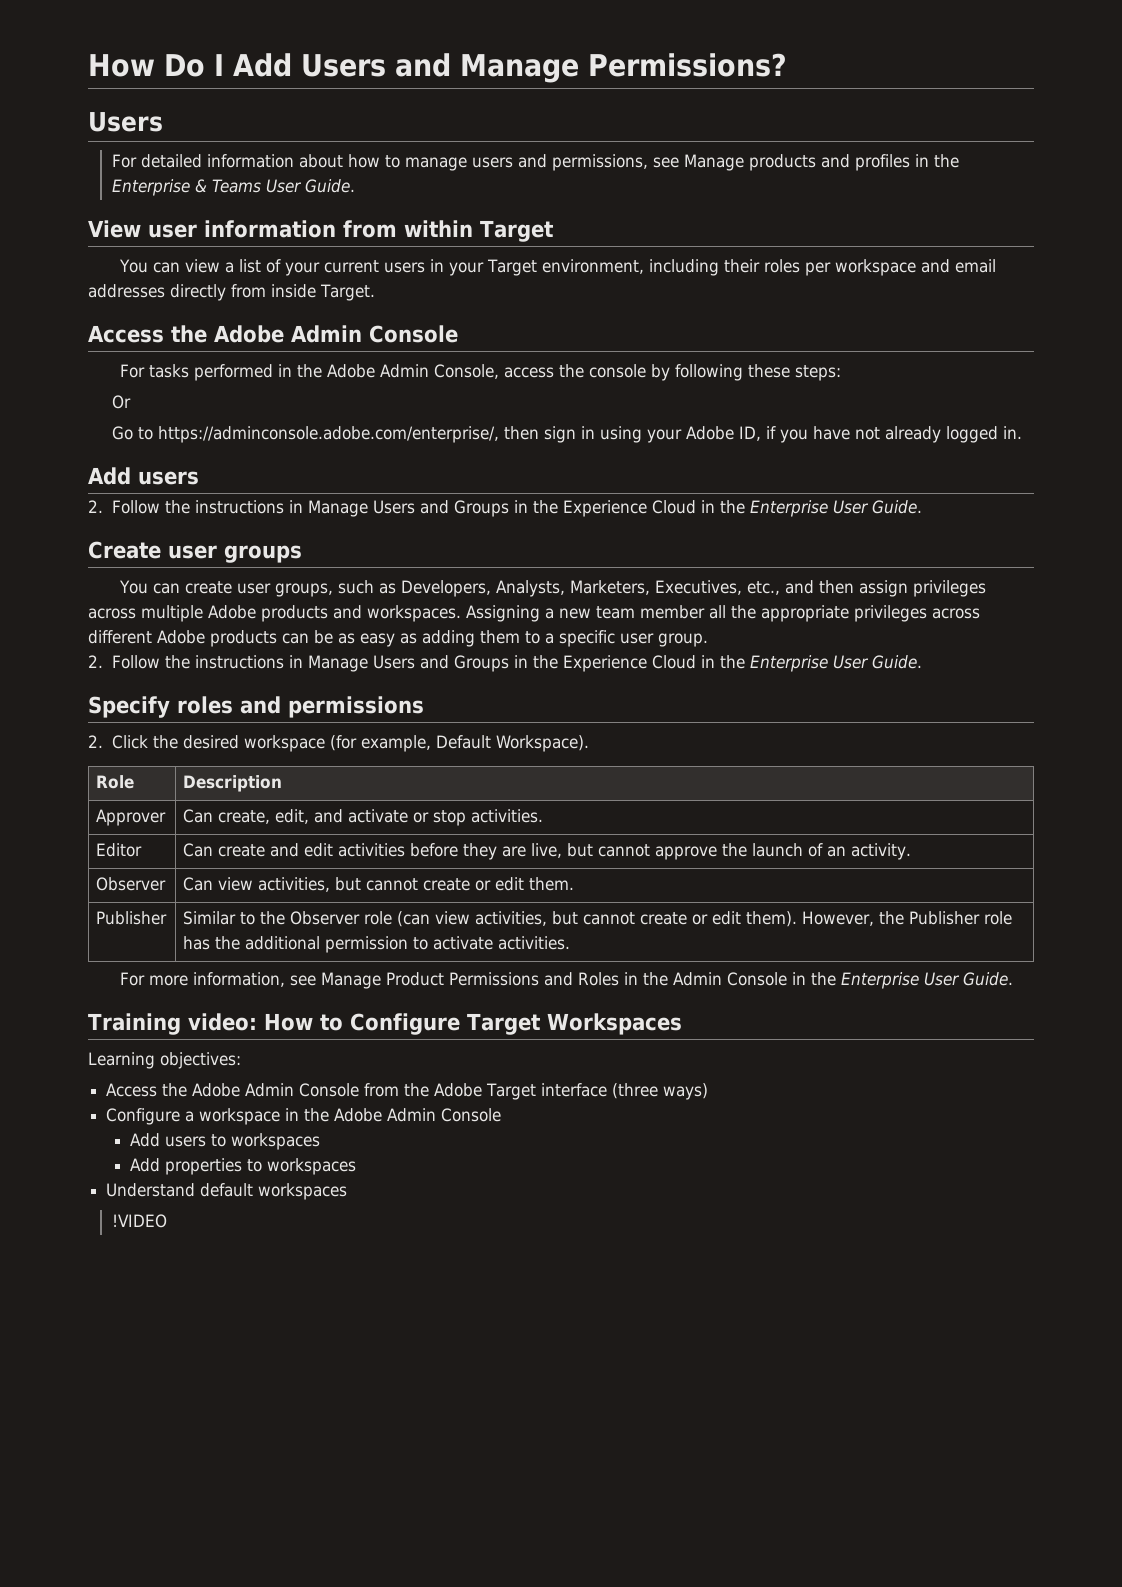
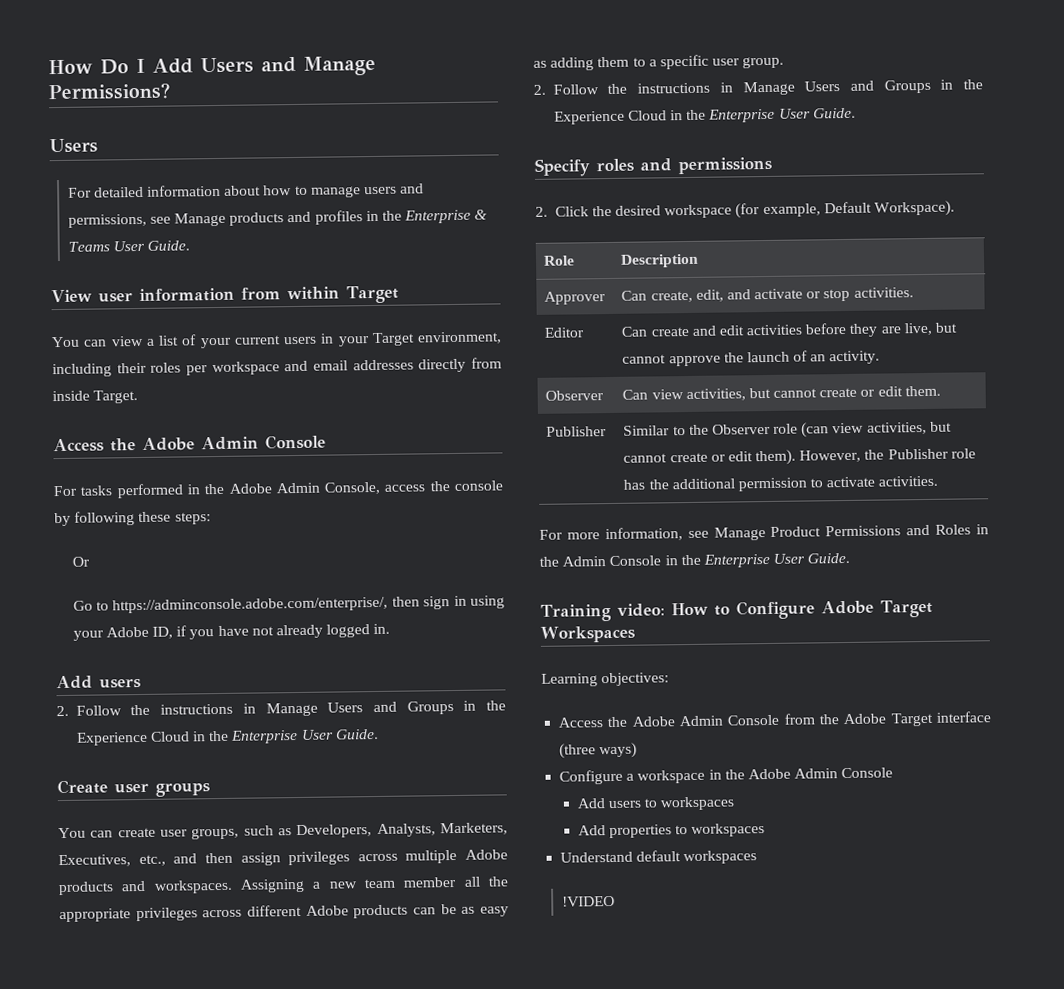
- Training video: How to Configure Target Workspaces
+ Training video: How to Configure Adobe Target Workspaces

